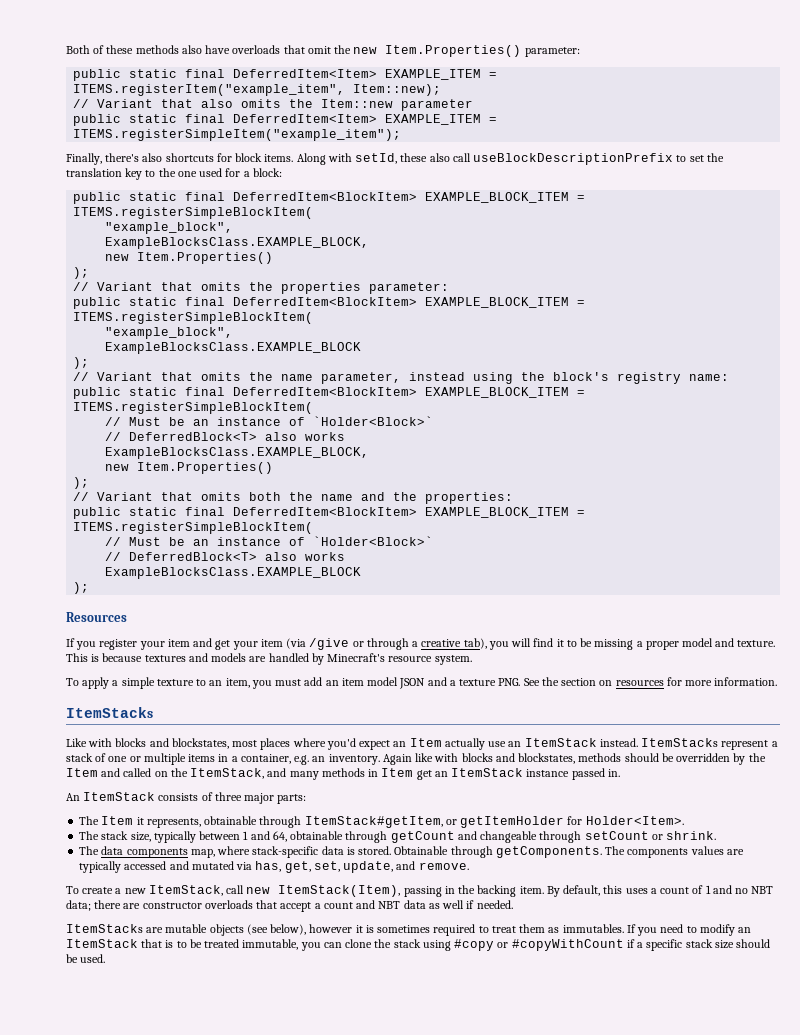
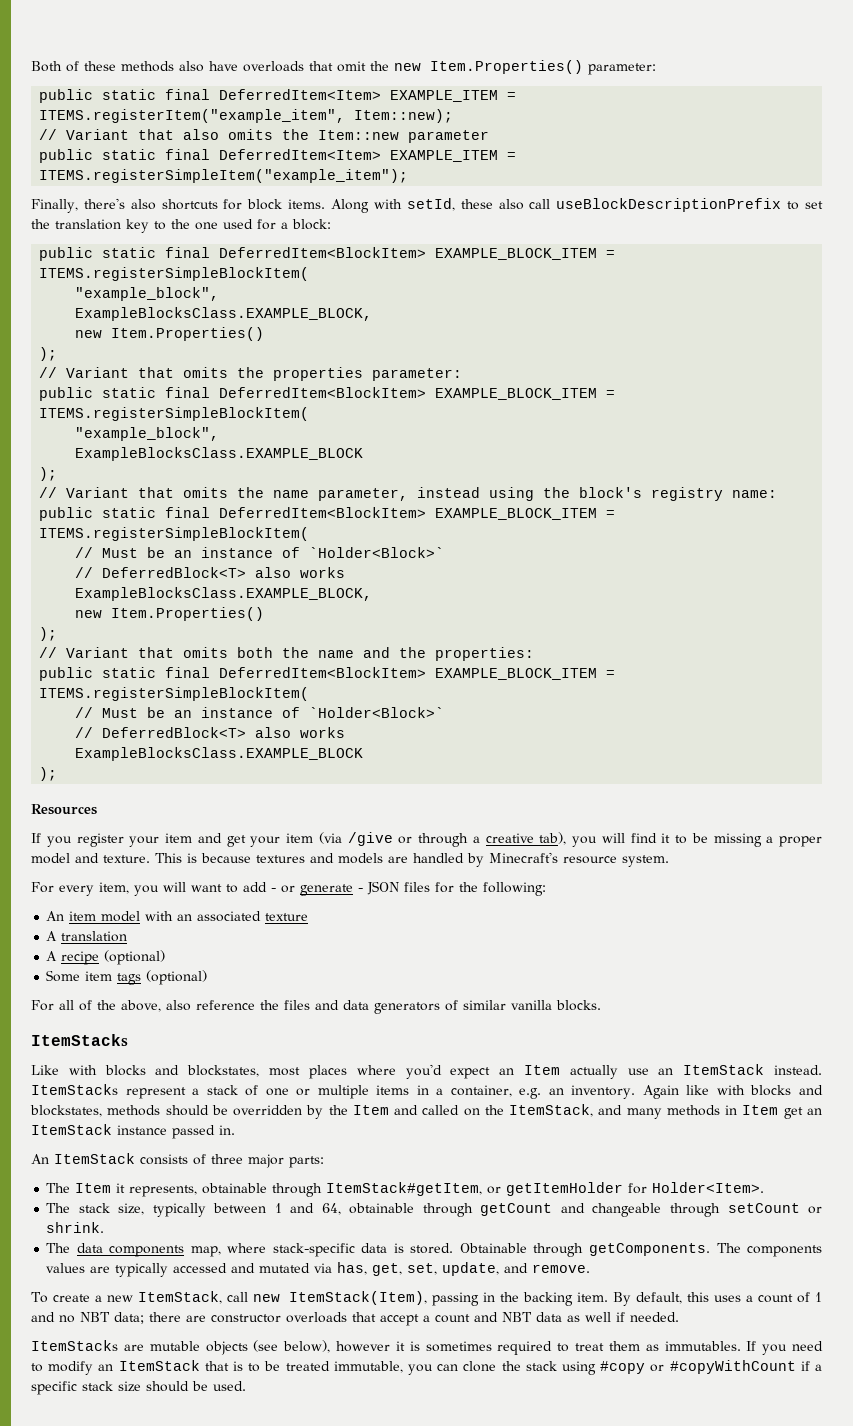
- To apply a simple texture to an item, you must add an item model JSON and a texture PNG. See the section on resources for more information.
+ For every item, you will want to add - or generate - JSON files for the following:
+ An item model with an associated texture
+ A translation
+ A recipe (optional)
+ Some item tags (optional)
+ For all of the above, also reference the files and data generators of similar vanilla blocks.

